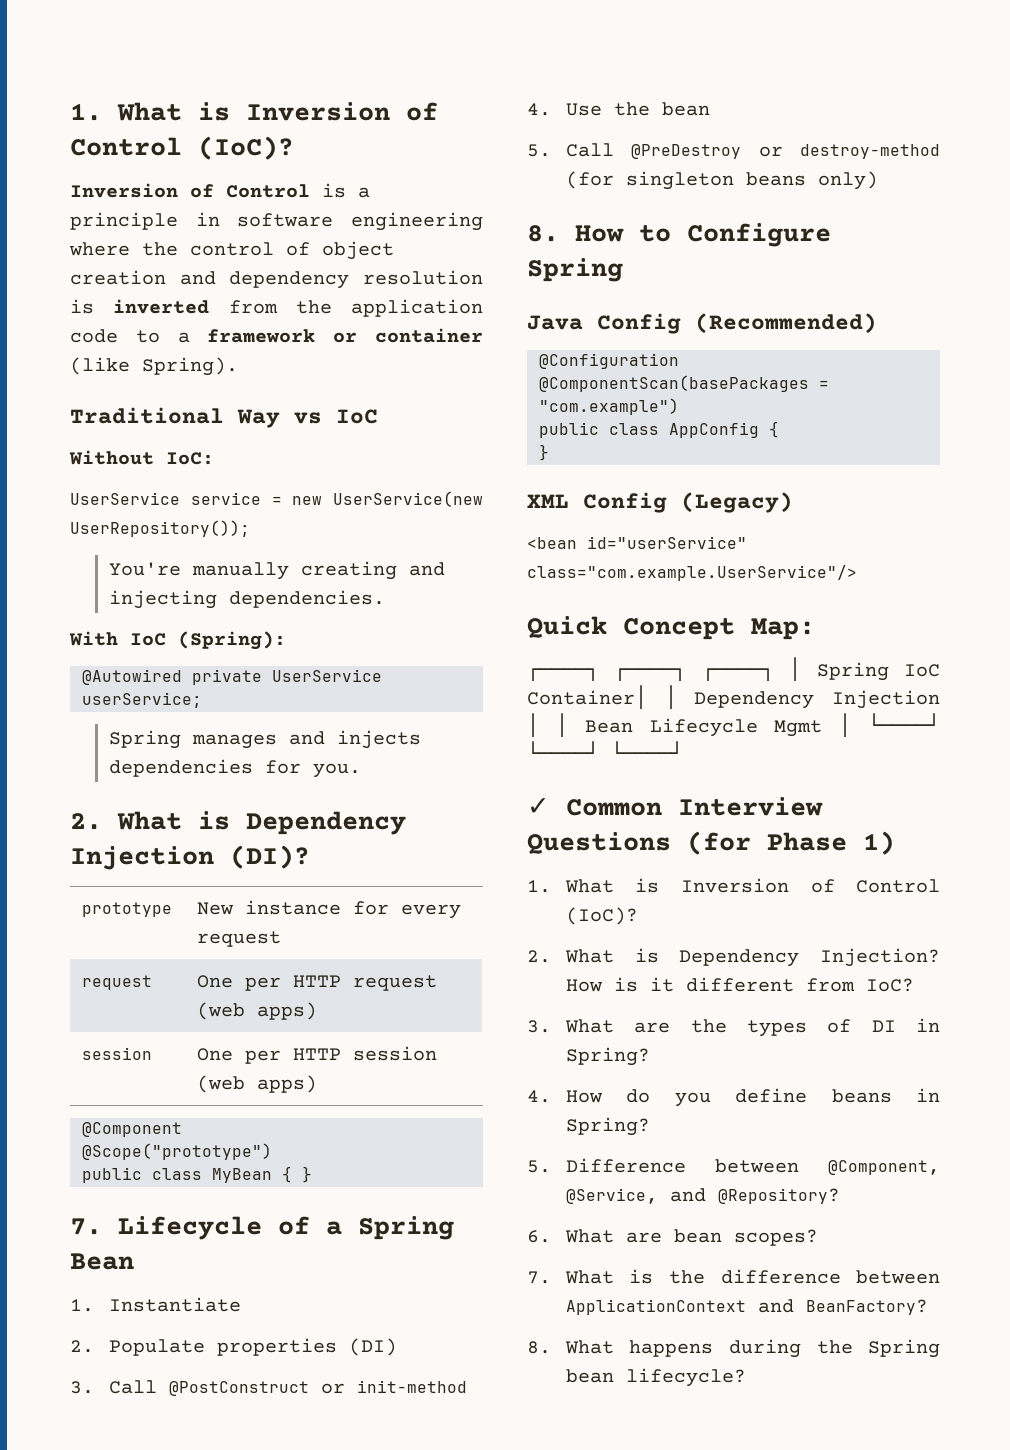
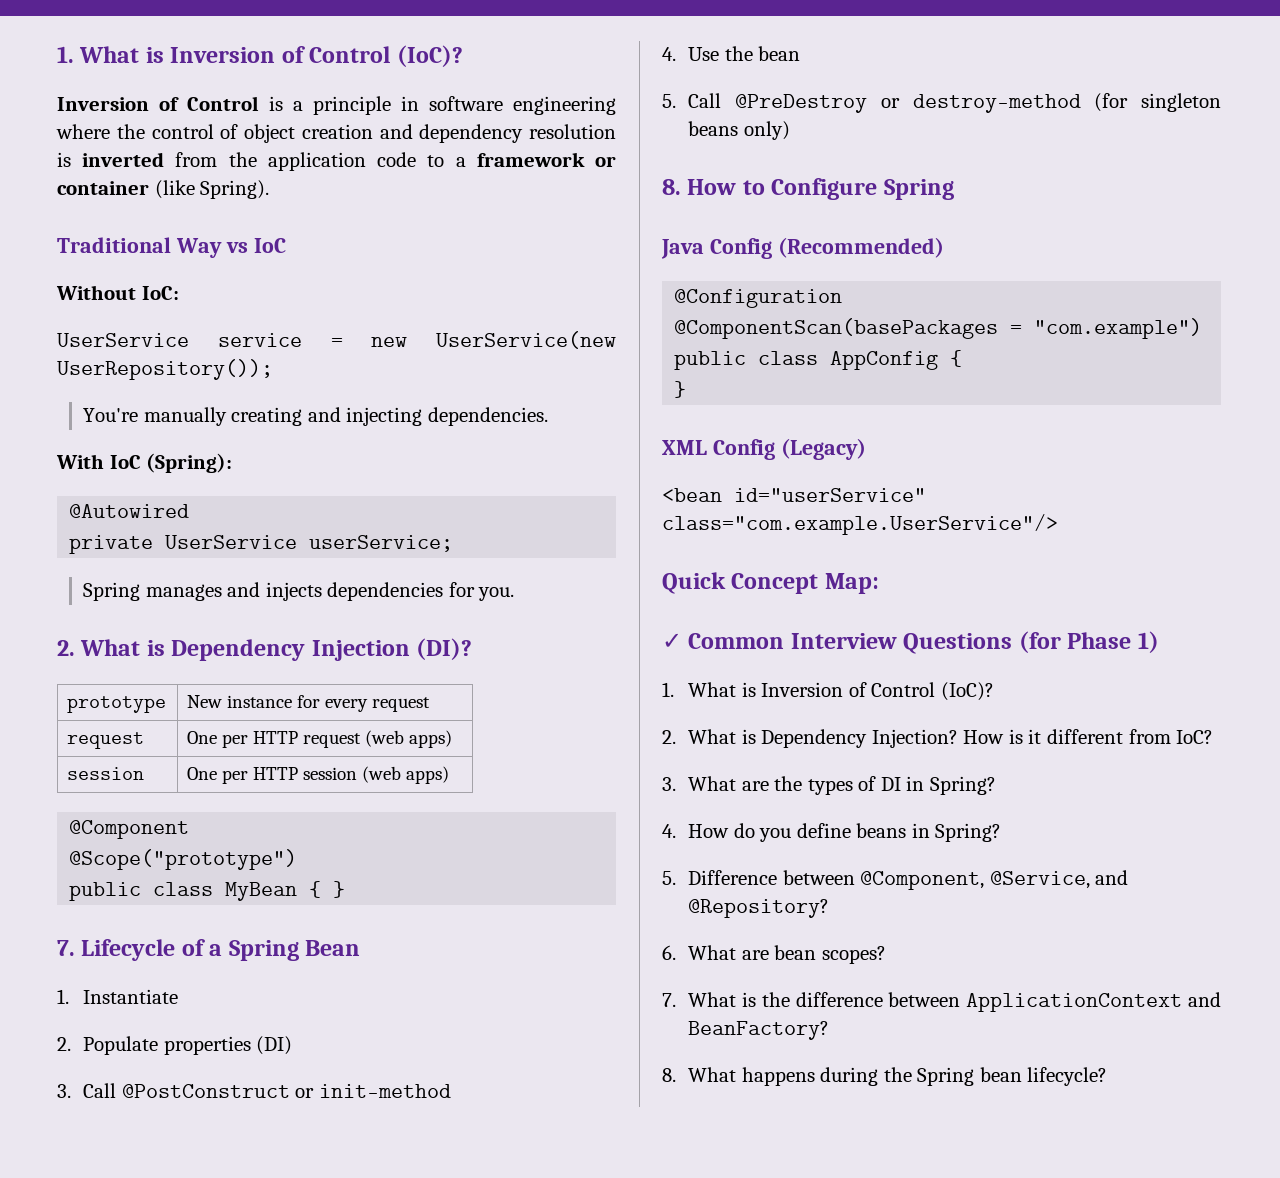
- @Autowired private UserService userService;
+ @Autowired
+ private UserService userService;
- ┌────┐ ┌────┐ ┌────┐ │ Spring IoC Container│ │ Dependency Injection │ │ Bean Lifecycle Mgmt │ └────┘ └────┘ └────┘

